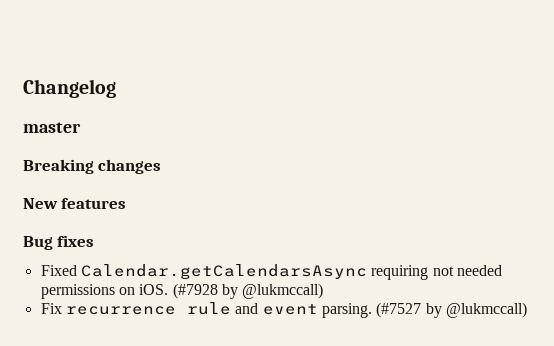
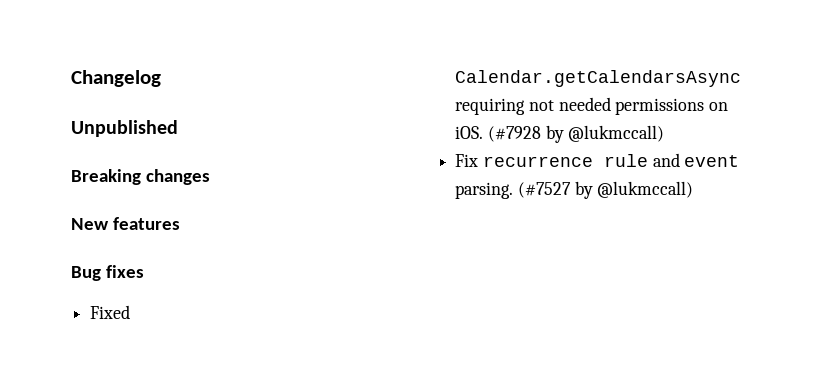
- master
+ Unpublished

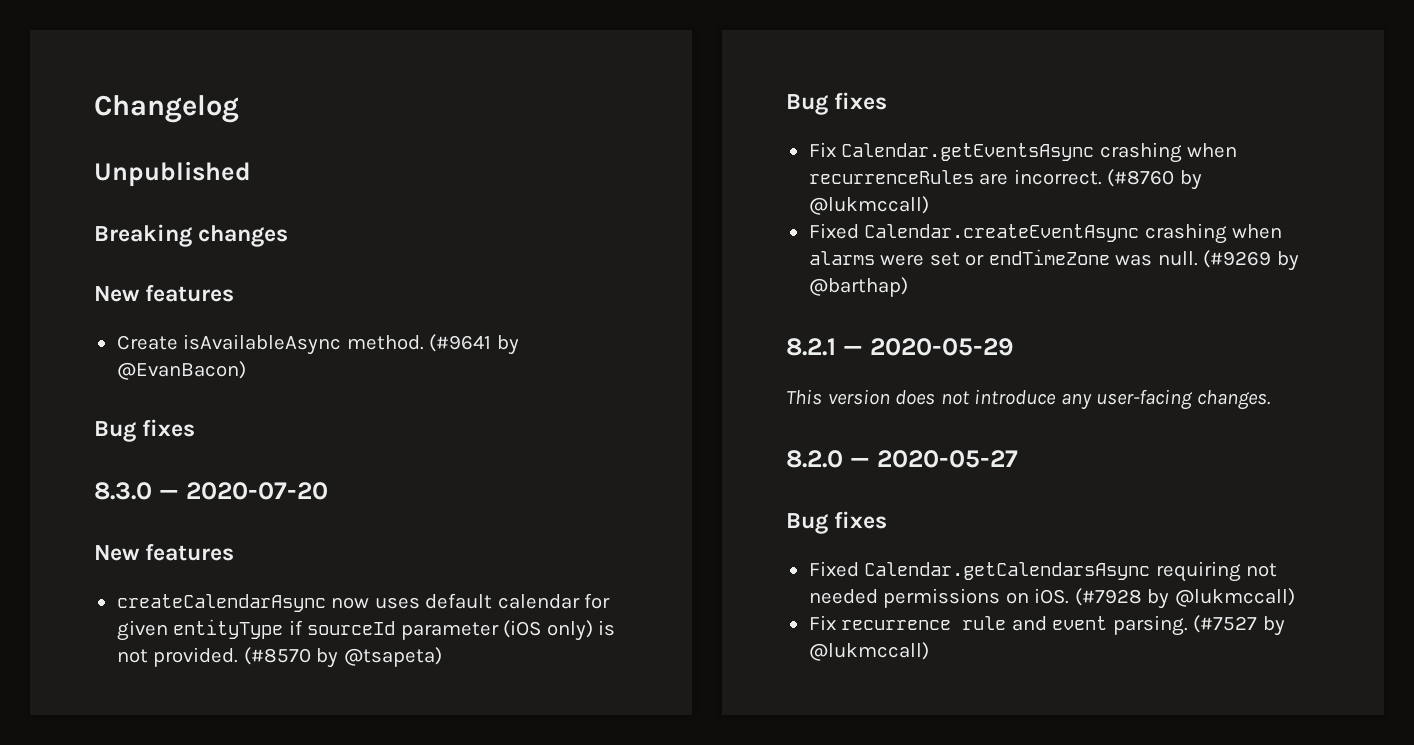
+ Create isAvailableAsync method. (#9641 by @EvanBacon)
+ Bug fixes
+ 8.3.0 — 2020-07-20
+ New features
+ createCalendarAsync now uses default calendar for given entityType if sourceId parameter (iOS only) is not provided. (#8570 by @tsapeta)
+ Bug fixes
+ Fix Calendar.getEventsAsync crashing when recurrenceRules are incorrect. (#8760 by @lukmccall)
+ Fixed Calendar.createEventAsync crashing when alarms were set or endTimeZone was null. (#9269 by @barthap)
+ 8.2.1 — 2020-05-29
+ This version does not introduce any user-facing changes.
+ 8.2.0 — 2020-05-27

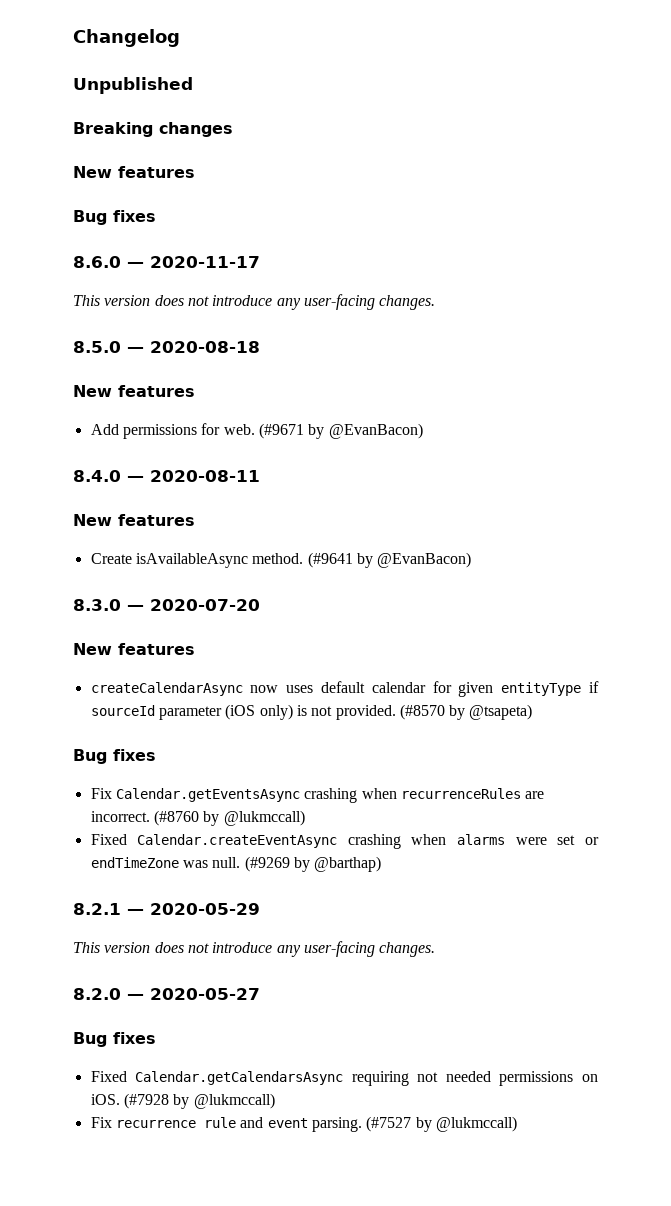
  Breaking changes
+ New features
+ Bug fixes
+ 8.6.0 — 2020-11-17
+ This version does not introduce any user-facing changes.
+ 8.5.0 — 2020-08-18
+ New features
+ Add permissions for web. (#9671 by @EvanBacon)
+ 8.4.0 — 2020-08-11
  (#9641 by @EvanBacon)
- Bug fixes

